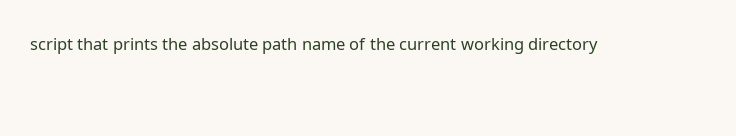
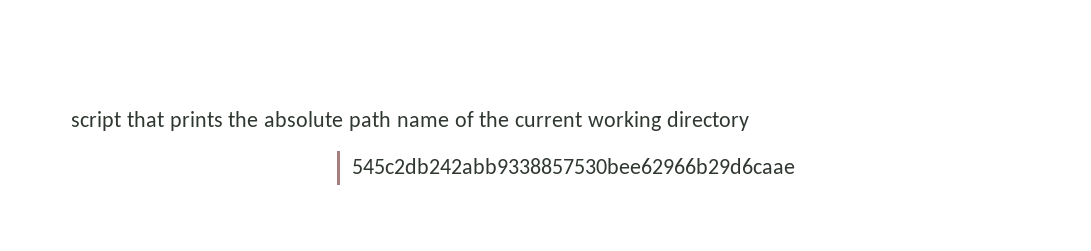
+ 545c2db242abb9338857530bee62966b29d6caae

